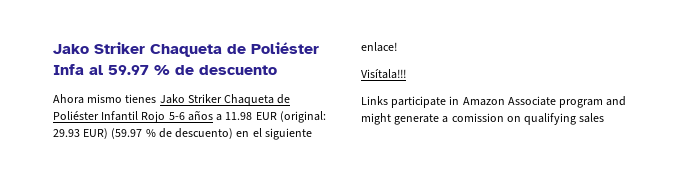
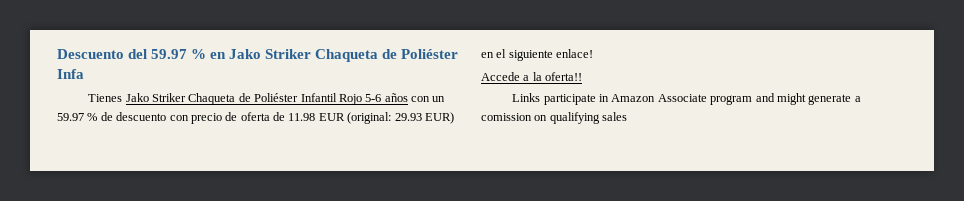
- Jako Striker Chaqueta de Poliéster Infa al 59.97 % de descuento
- Ahora mismo tienes Jako Striker Chaqueta de Poliéster Infantil Rojo 5-6 años a 11.98 EUR (original: 29.93 EUR) (59.97 % de descuento) en el siguiente enlace!
+ Descuento del 59.97 % en Jako Striker Chaqueta de Poliéster Infa
+ Tienes Jako Striker Chaqueta de Poliéster Infantil Rojo 5-6 años con un 59.97 % de descuento con precio de oferta de 11.98 EUR (original: 29.93 EUR) en el siguiente enlace!
- Visítala!!!
+ Accede a la oferta!!

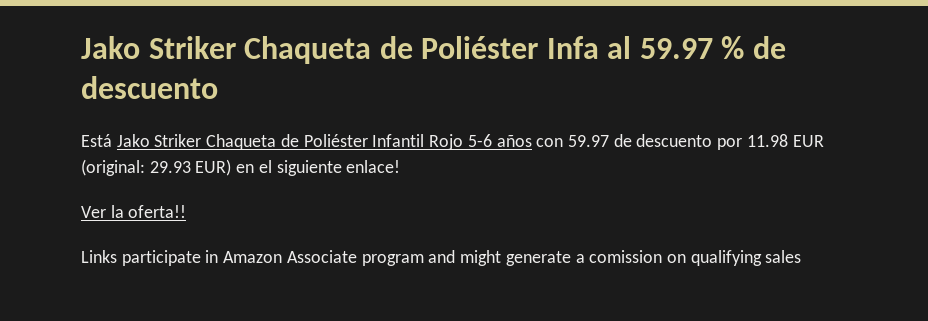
- Descuento del 59.97 % en Jako Striker Chaqueta de Poliéster Infa
- Tienes Jako Striker Chaqueta de Poliéster Infantil Rojo 5-6 años con un 59.97 % de descuento con precio de oferta de 11.98 EUR (original: 29.93 EUR) en el siguiente enlace!
+ Jako Striker Chaqueta de Poliéster Infa al 59.97 % de descuento
+ Está Jako Striker Chaqueta de Poliéster Infantil Rojo 5-6 años con 59.97 de descuento por 11.98 EUR (original: 29.93 EUR) en el siguiente enlace!
- Accede a la oferta!!
+ Ver la oferta!!

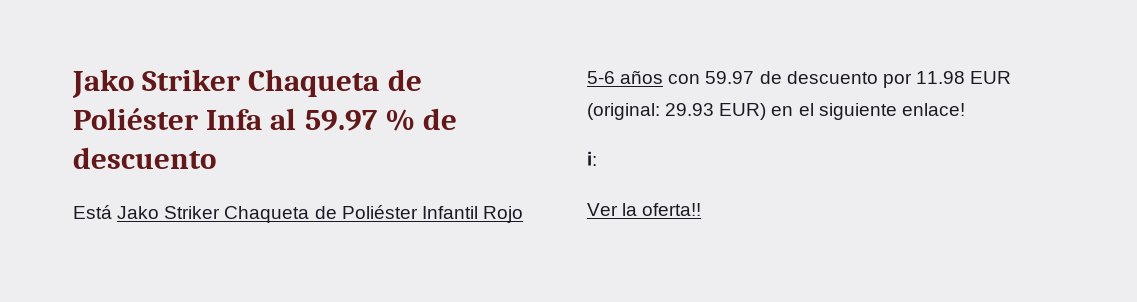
+ ℹ:
- Links participate in Amazon Associate program and might generate a comission on qualifying sales

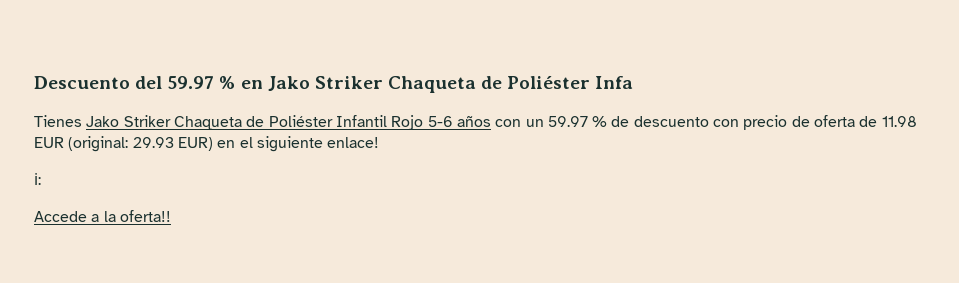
- Jako Striker Chaqueta de Poliéster Infa al 59.97 % de descuento
- Está Jako Striker Chaqueta de Poliéster Infantil Rojo 5-6 años con 59.97 de descuento por 11.98 EUR (original: 29.93 EUR) en el siguiente enlace!
+ Descuento del 59.97 % en Jako Striker Chaqueta de Poliéster Infa
+ Tienes Jako Striker Chaqueta de Poliéster Infantil Rojo 5-6 años con un 59.97 % de descuento con precio de oferta de 11.98 EUR (original: 29.93 EUR) en el siguiente enlace!
- Ver la oferta!!
+ Accede a la oferta!!

